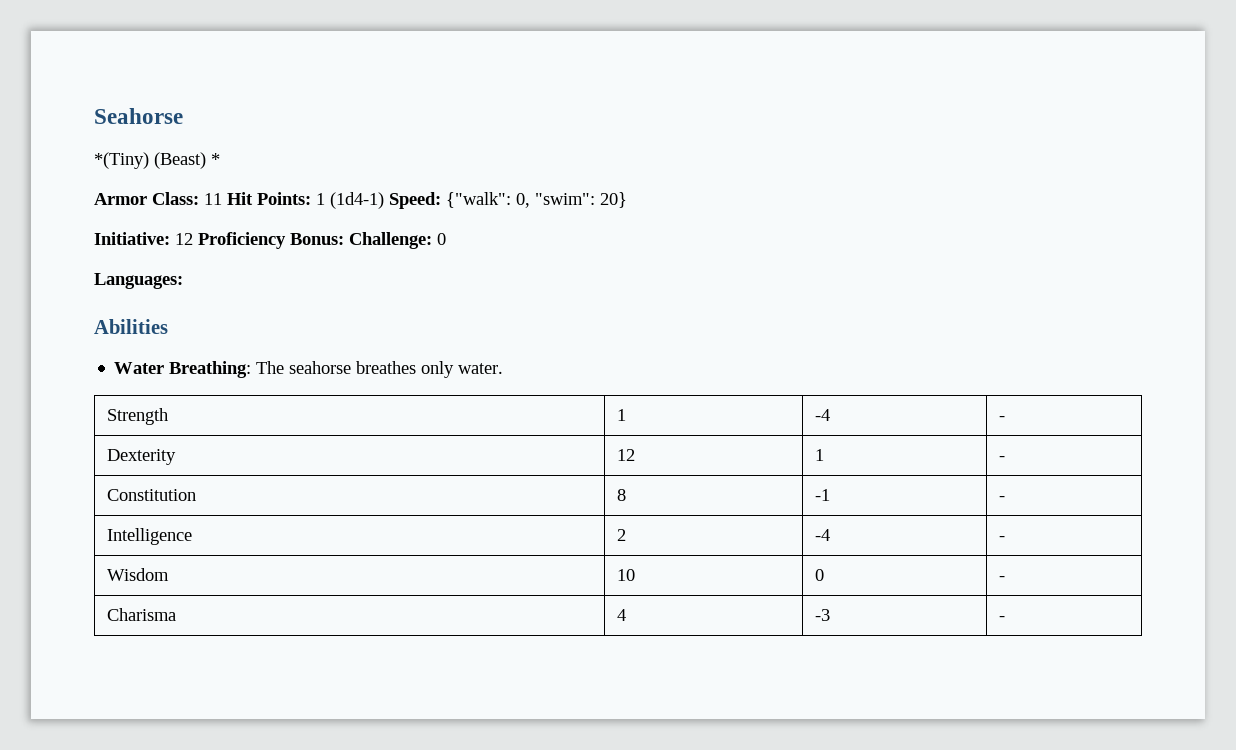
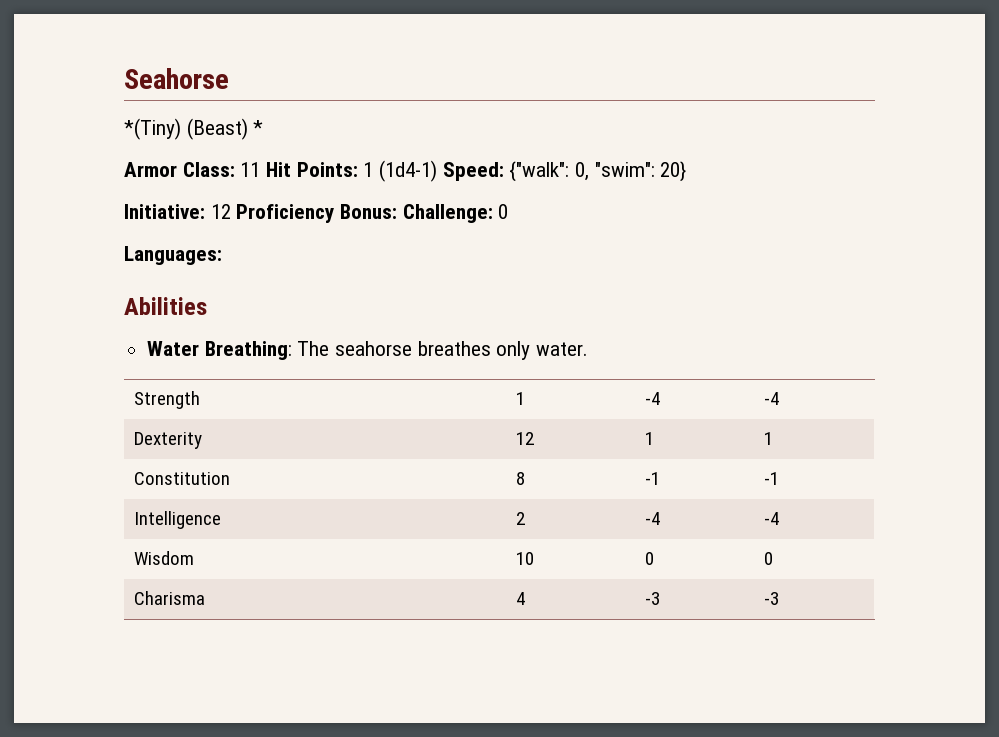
- Strength | 1 | -4 | -
+ Strength | 1 | -4 | -4
- Dexterity | 12 | 1 | -
+ Dexterity | 12 | 1 | 1
- Constitution | 8 | -1 | -
+ Constitution | 8 | -1 | -1
- Intelligence | 2 | -4 | -
+ Intelligence | 2 | -4 | -4
- Wisdom | 10 | 0 | -
+ Wisdom | 10 | 0 | 0
- Charisma | 4 | -3 | -
+ Charisma | 4 | -3 | -3

